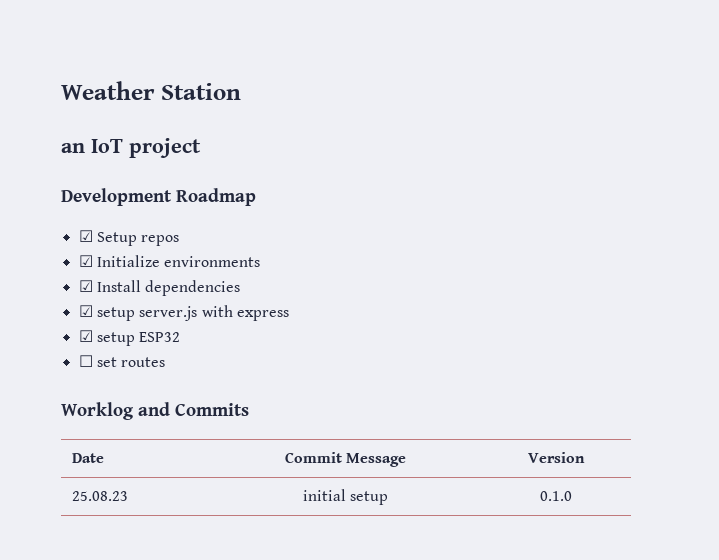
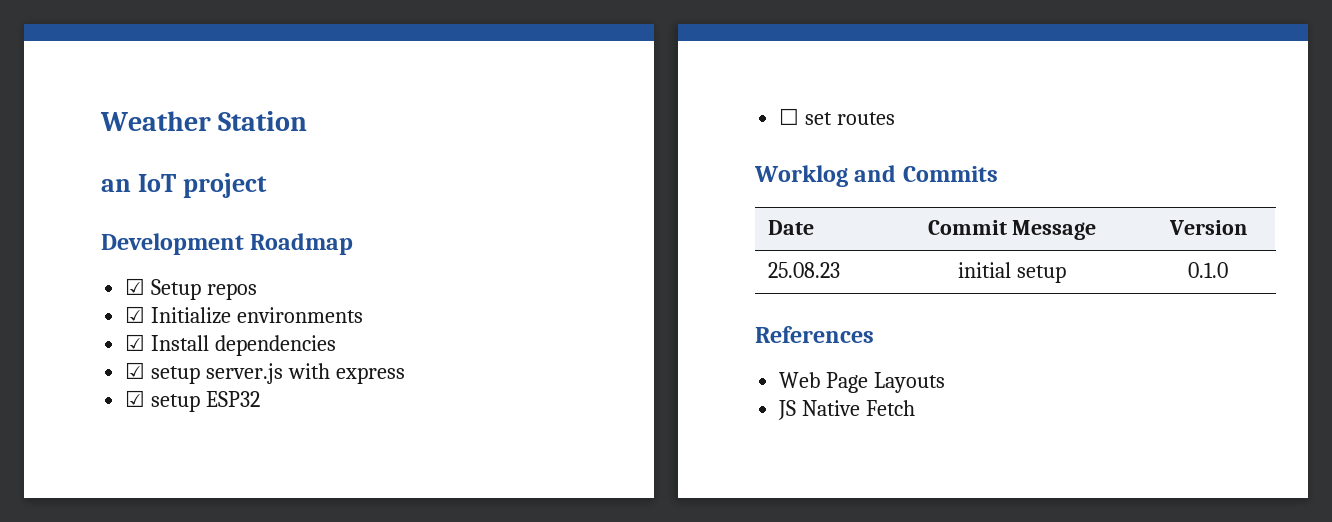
+ References
+ Web Page Layouts
+ JS Native Fetch

